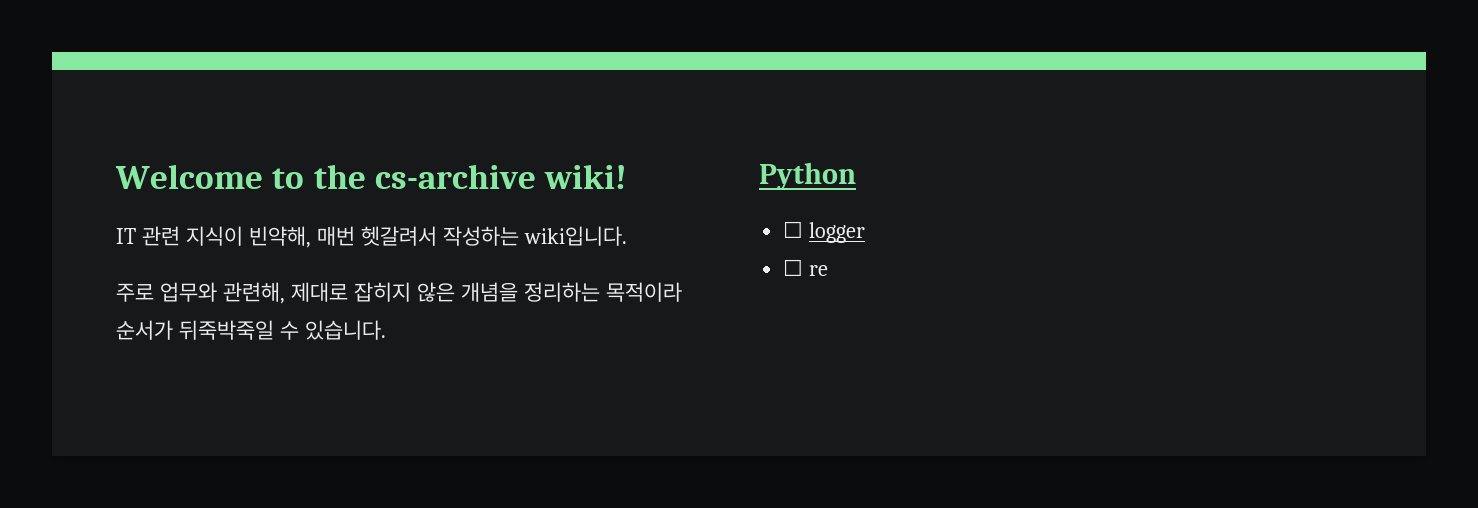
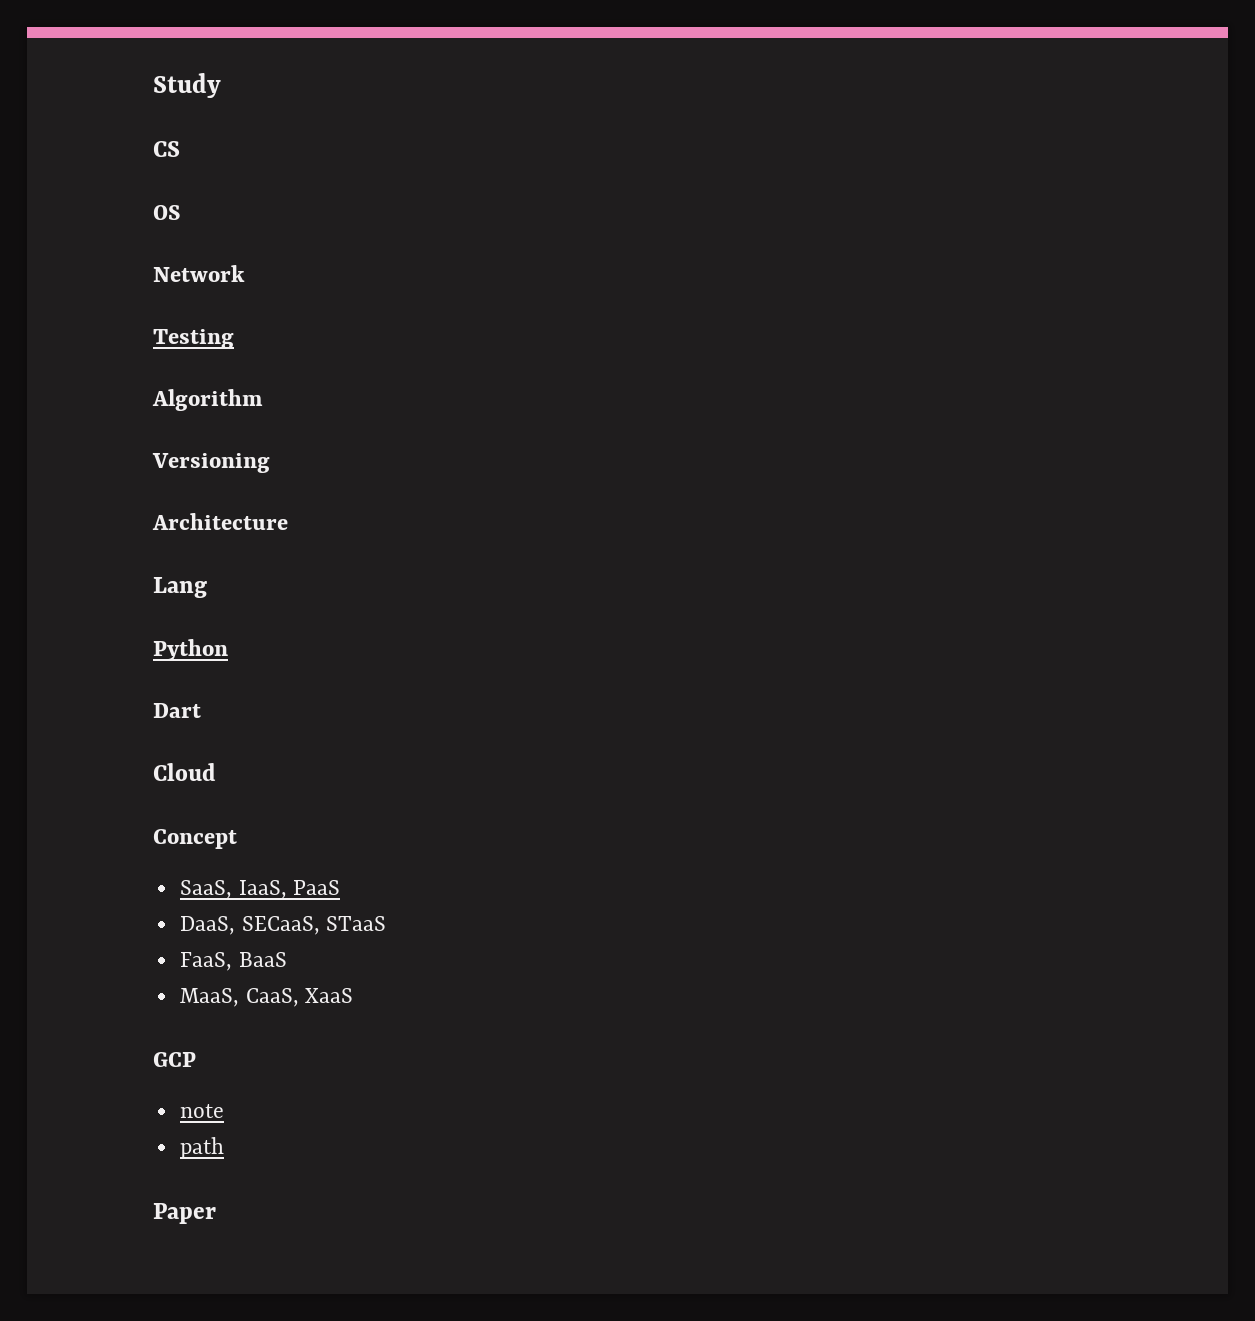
- Welcome to the cs-archive wiki!
- IT 관련 지식이 빈약해, 매번 헷갈려서 작성하는 wiki입니다.
- 주로 업무와 관련해, 제대로 잡히지 않은 개념을 정리하는 목적이라 순서가 뒤죽박죽일 수 있습니다.
+ Study
+ CS
+ OS
+ Network
+ Testing
+ Algorithm
+ Versioning
+ Architecture
+ Lang
  Python
- ☐ logger
- ☐ re
+ Dart
+ Cloud
+ Concept
+ SaaS, IaaS, PaaS
+ DaaS, SECaaS, STaaS
+ FaaS, BaaS
+ MaaS, CaaS, XaaS
+ GCP
+ note
+ path
+ Paper

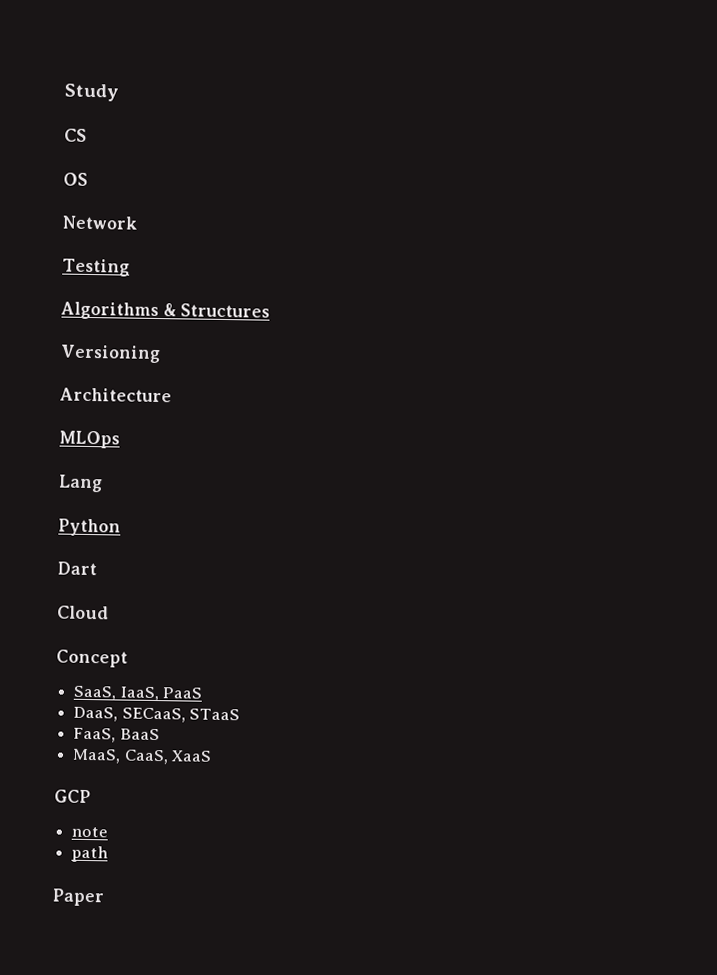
- Algorithm
+ Algorithms & Structures
+ MLOps

